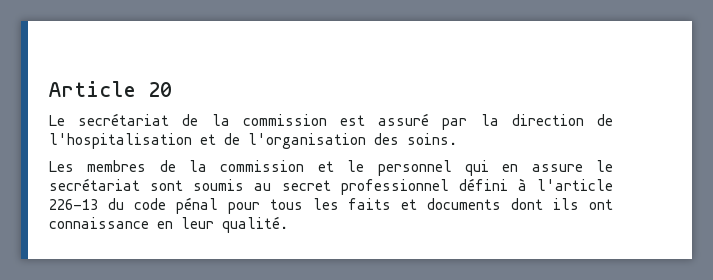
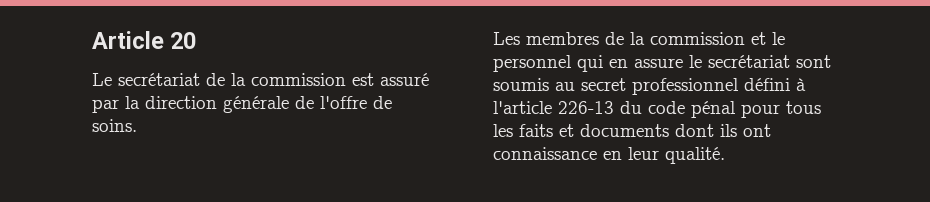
- Le secrétariat de la commission est assuré par la direction de l'hospitalisation et de l'organisation des soins.
+ Le secrétariat de la commission est assuré par la direction générale de l'offre de soins.

